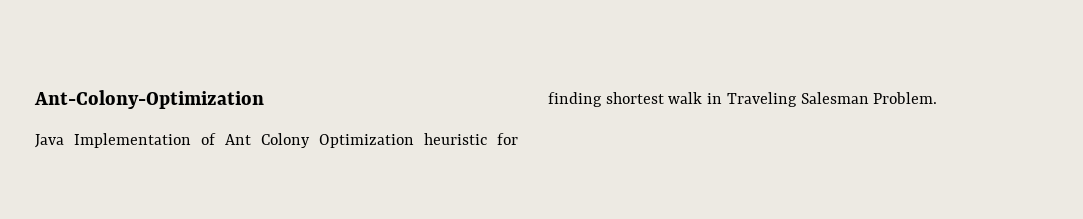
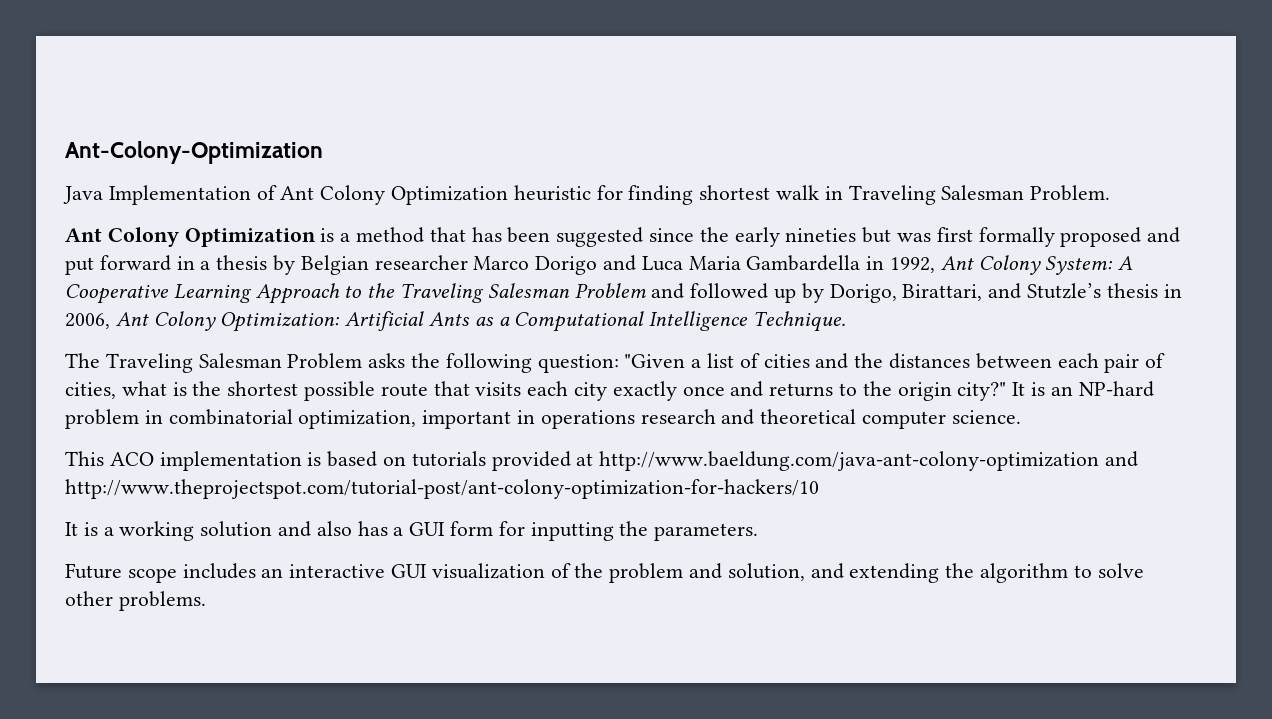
+ Ant Colony Optimization is a method that has been suggested since the early nineties but was first formally proposed and put forward in a thesis by Belgian researcher Marco Dorigo and Luca Maria Gambardella in 1992, Ant Colony System: A Cooperative Learning Approach to the Traveling Salesman Problem and followed up by Dorigo, Birattari, and Stutzle’s thesis in 2006, Ant Colony Optimization: Artificial Ants as a Computational Intelligence Technique.
+ The Traveling Salesman Problem asks the following question: "Given a list of cities and the distances between each pair of cities, what is the shortest possible route that visits each city exactly once and returns to the origin city?" It is an NP-hard problem in combinatorial optimization, important in operations research and theoretical computer science.
+ This ACO implementation is based on tutorials provided at http://www.baeldung.com/java-ant-colony-optimization and http://www.theprojectspot.com/tutorial-post/ant-colony-optimization-for-hackers/10
+ It is a working solution and also has a GUI form for inputting the parameters.
+ Future scope includes an interactive GUI visualization of the problem and solution, and extending the algorithm to solve other problems.

